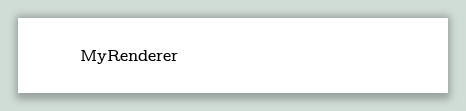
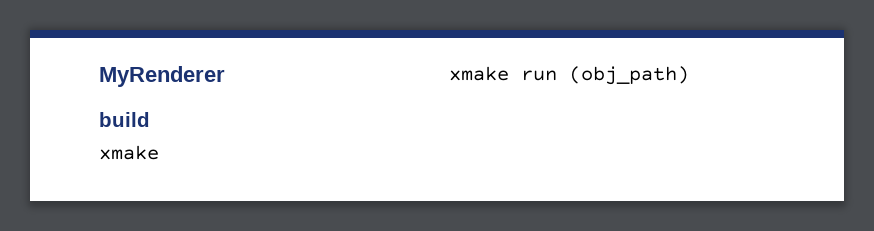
+ build
+ xmake
+ xmake run (obj_path)

